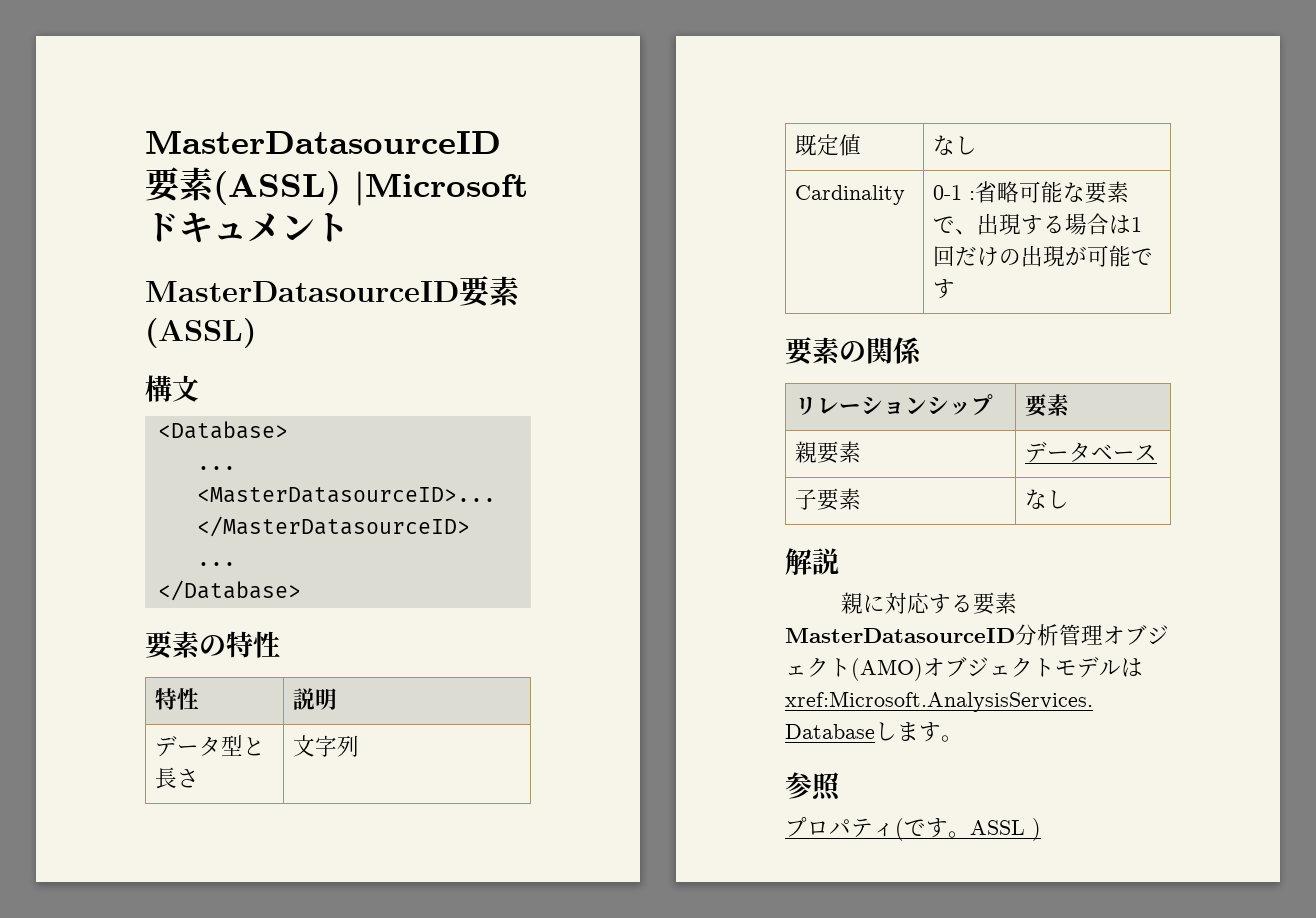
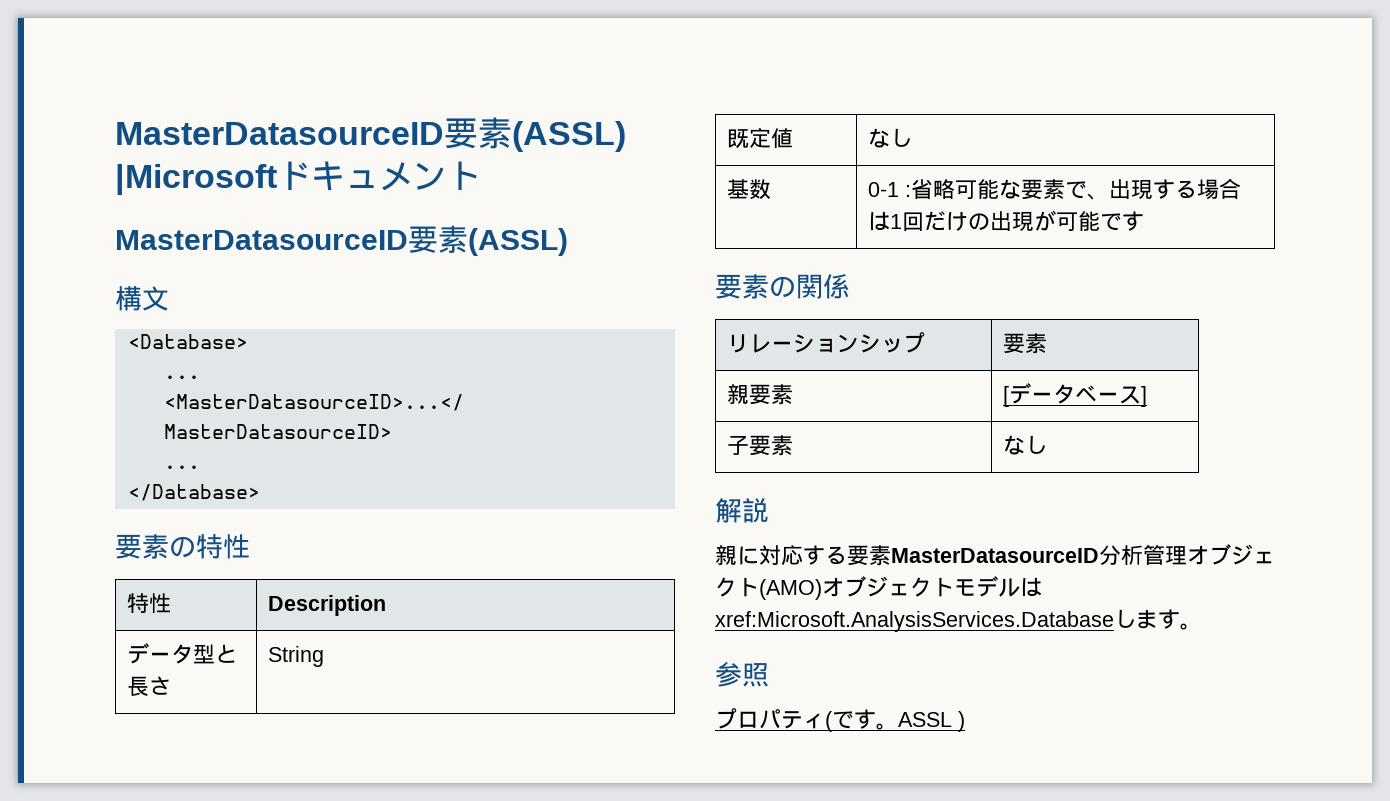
- 特性 | 説明
+ 特性 | Description
- データ型と長さ | 文字列
+ データ型と長さ | String
- Cardinality | 0-1 :省略可能な要素で、出現する場合は1回だけの出現が可能です
+ 基数 | 0-1 :省略可能な要素で、出現する場合は1回だけの出現が可能です
- 親要素 | データベース
+ 親要素 | [データベース]

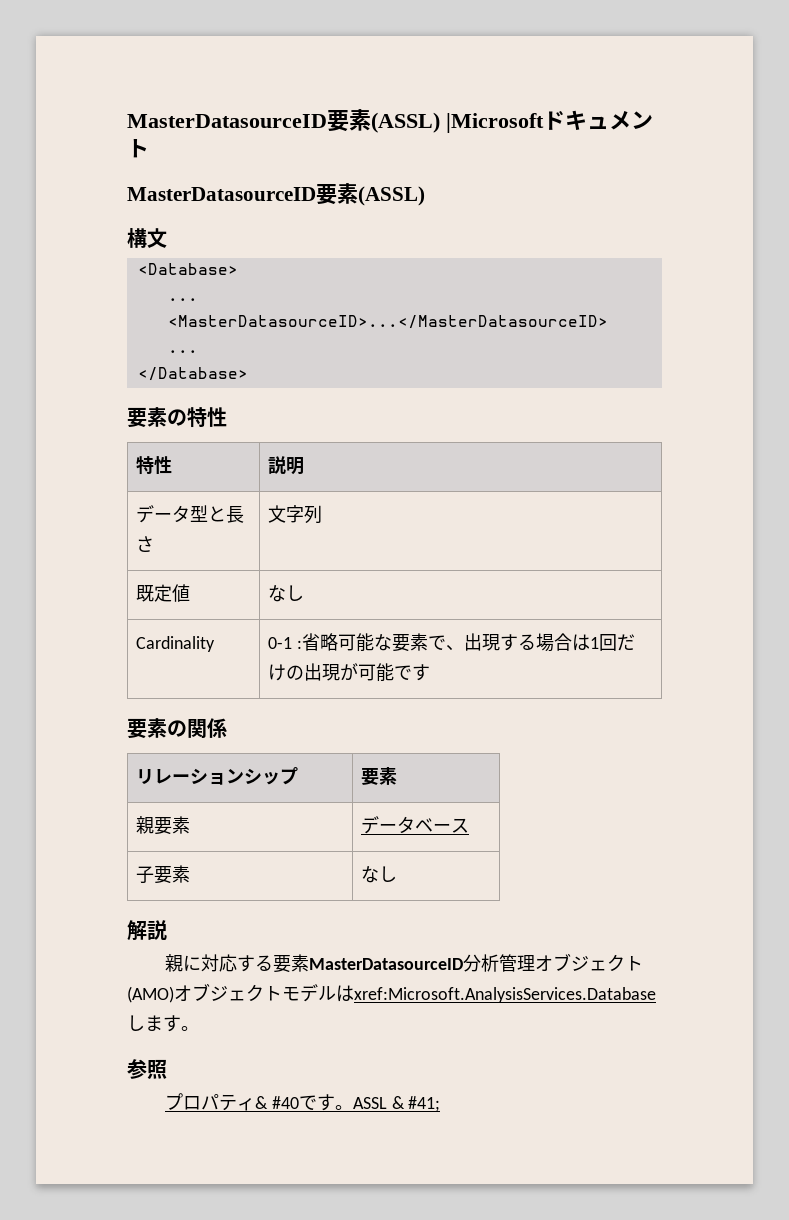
- 特性 | Description
+ 特性 | 説明
- データ型と長さ | String
+ データ型と長さ | 文字列
- 基数 | 0-1 :省略可能な要素で、出現する場合は1回だけの出現が可能です
+ Cardinality | 0-1 :省略可能な要素で、出現する場合は1回だけの出現が可能です
- 親要素 | [データベース]
+ 親要素 | データベース
- プロパティ(です。
+ プロパティ& #40です。
- ASSL )
+ ASSL & #41;

